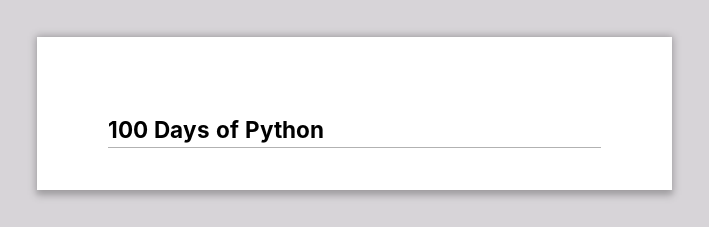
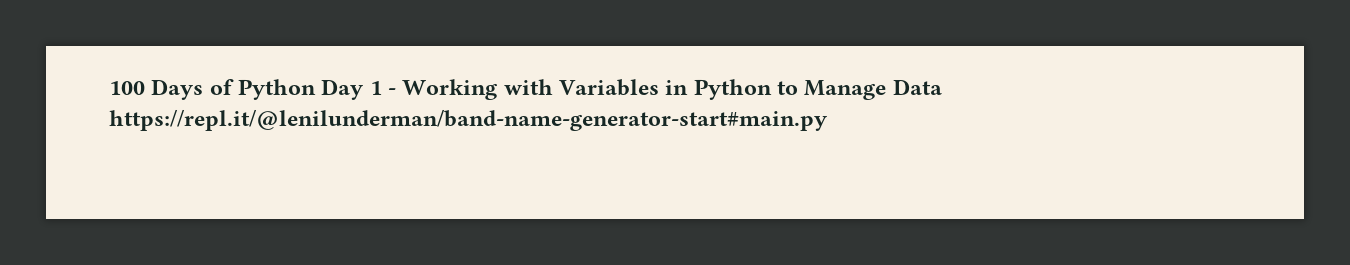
- 100 Days of Python
+ 100 Days of Python Day 1 - Working with Variables in Python to Manage Data https://repl.it/@lenilunderman/band-name-generator-start#main.py

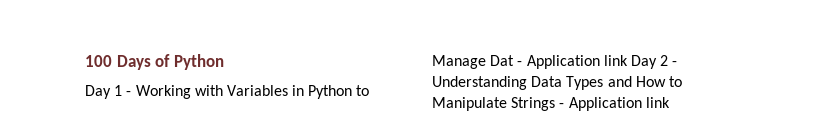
- 100 Days of Python Day 1 - Working with Variables in Python to Manage Data https://repl.it/@lenilunderman/band-name-generator-start#main.py
+ 100 Days of Python
+ Day 1 - Working with Variables in Python to Manage Dat - Application link Day 2 - Understanding Data Types and How to Manipulate Strings - Application link

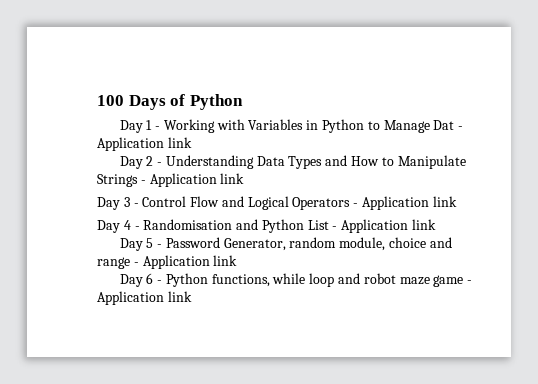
- Day 1 - Working with Variables in Python to Manage Dat - Application link Day 2 - Understanding Data Types and How to Manipulate Strings - Application link
+ Day 1 - Working with Variables in Python to Manage Dat - Application link
+ Day 2 - Understanding Data Types and How to Manipulate Strings - Application link
+ Day 3 - Control Flow and Logical Operators - Application link
+ Day 4 - Randomisation and Python List - Application link
+ Day 5 - Password Generator, random module, choice and range - Application link
+ Day 6 - Python functions, while loop and robot maze game - Application link

